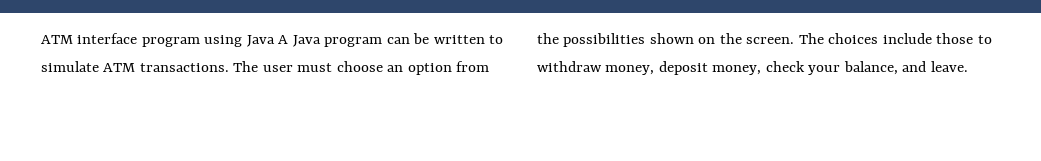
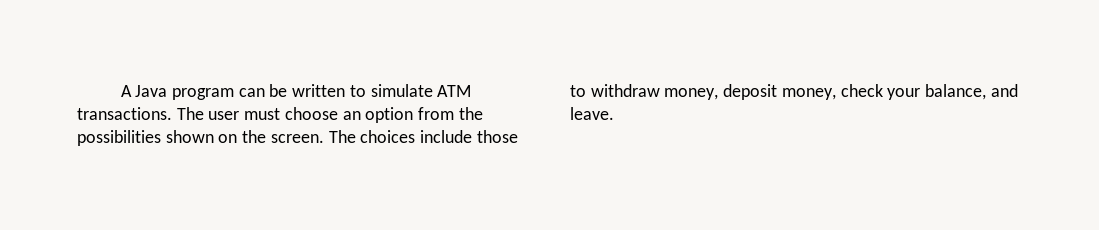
- ATM interface program using Java A Java program can be written to simulate ATM transactions.
+ A Java program can be written to simulate ATM transactions.

